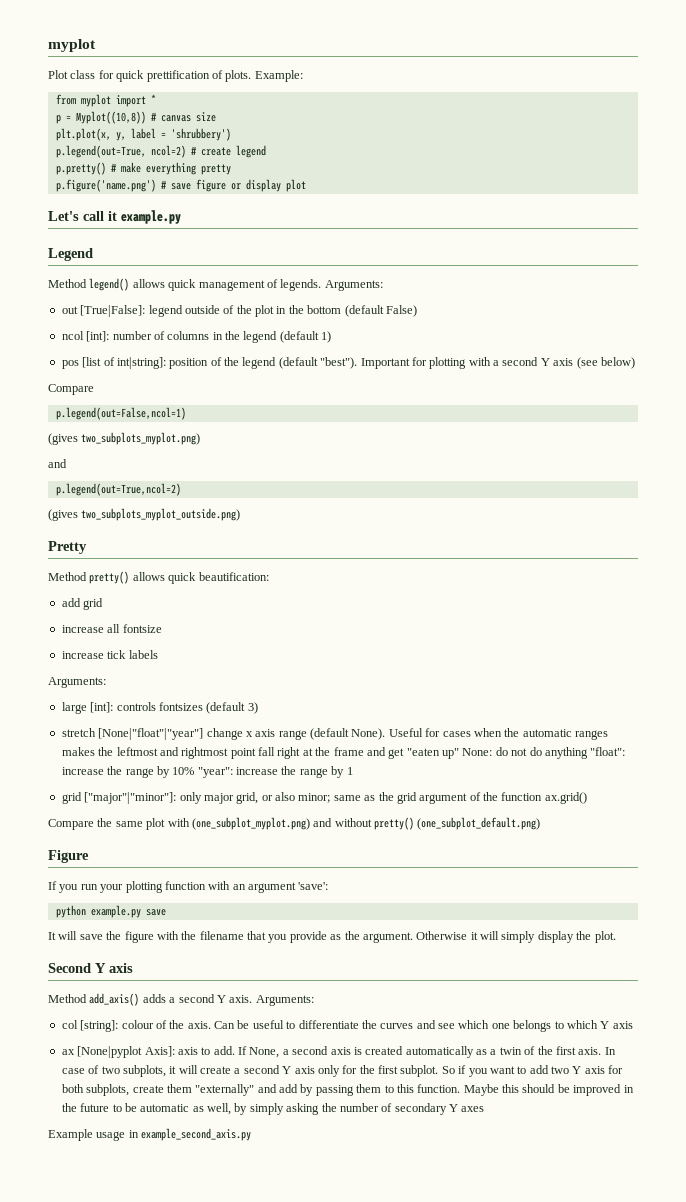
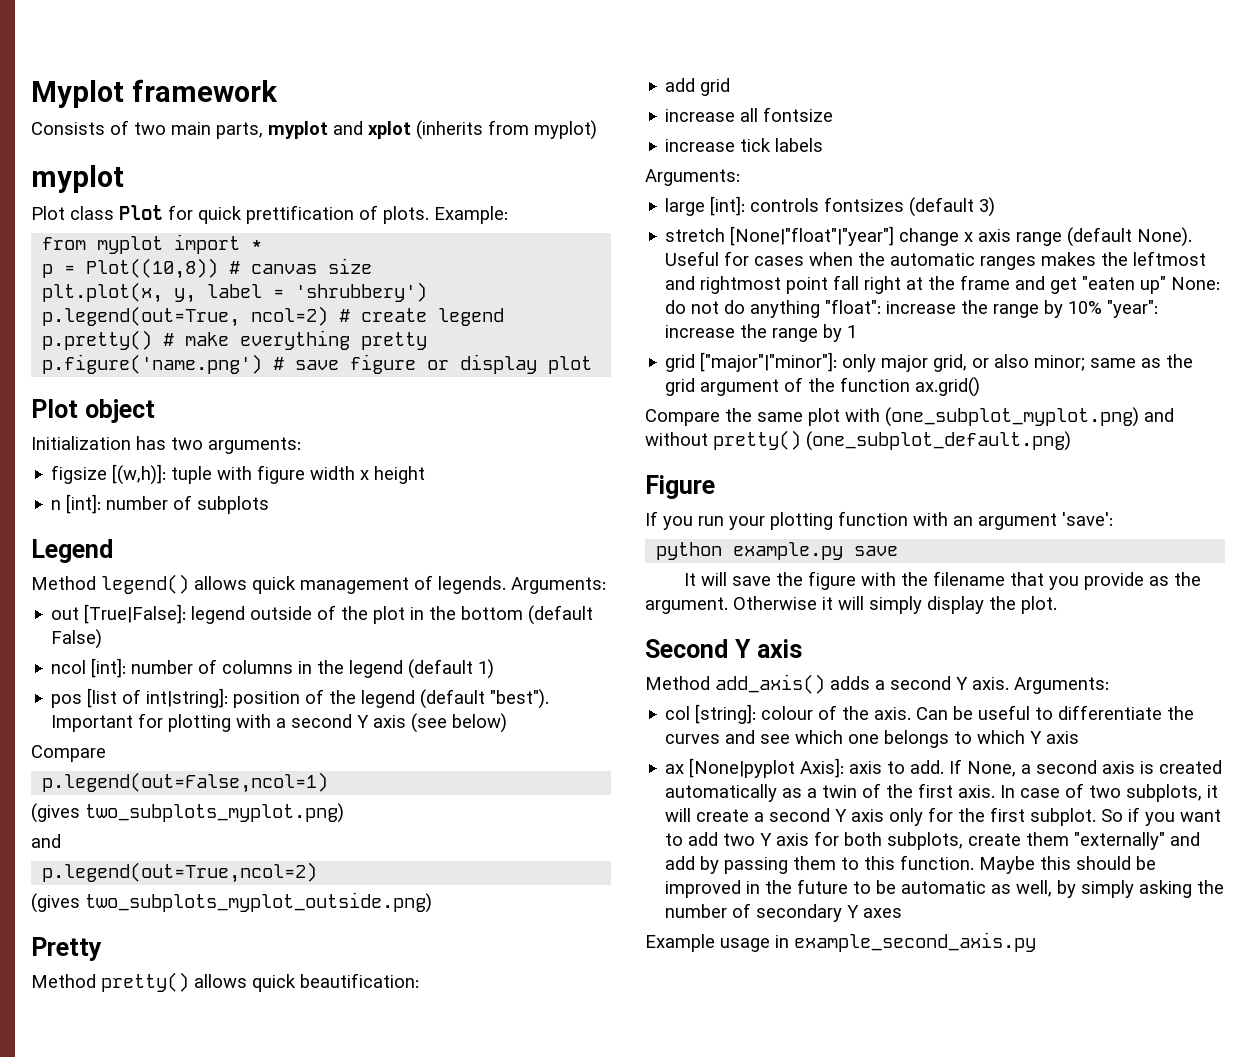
+ Myplot framework
+ Consists of two main parts, myplot and xplot (inherits from myplot)
- Plot class for quick prettification of plots.
+ Plot class Plot for quick prettification of plots.
- p = Myplot((10,8)) # canvas size
+ p = Plot((10,8)) # canvas size
- Let's call it example.py
+ Plot object
+ Initialization has two arguments:
+ figsize [(w,h)]: tuple with figure width x height
+ n [int]: number of subplots

